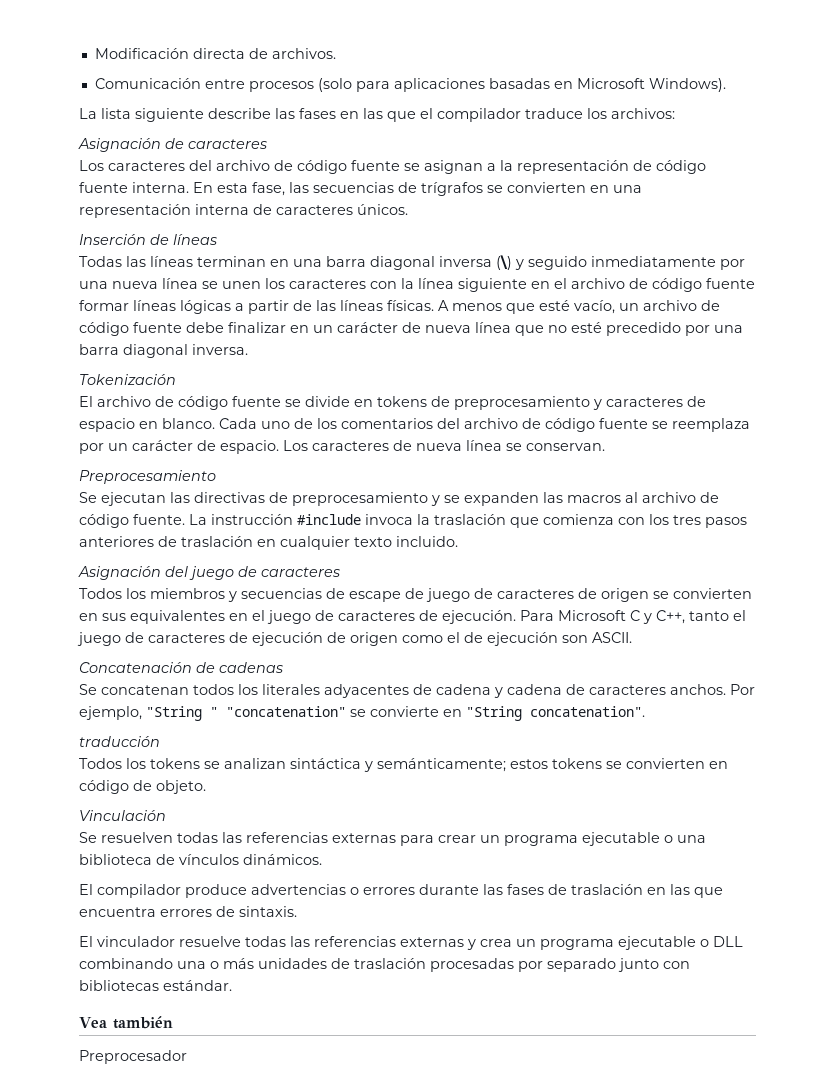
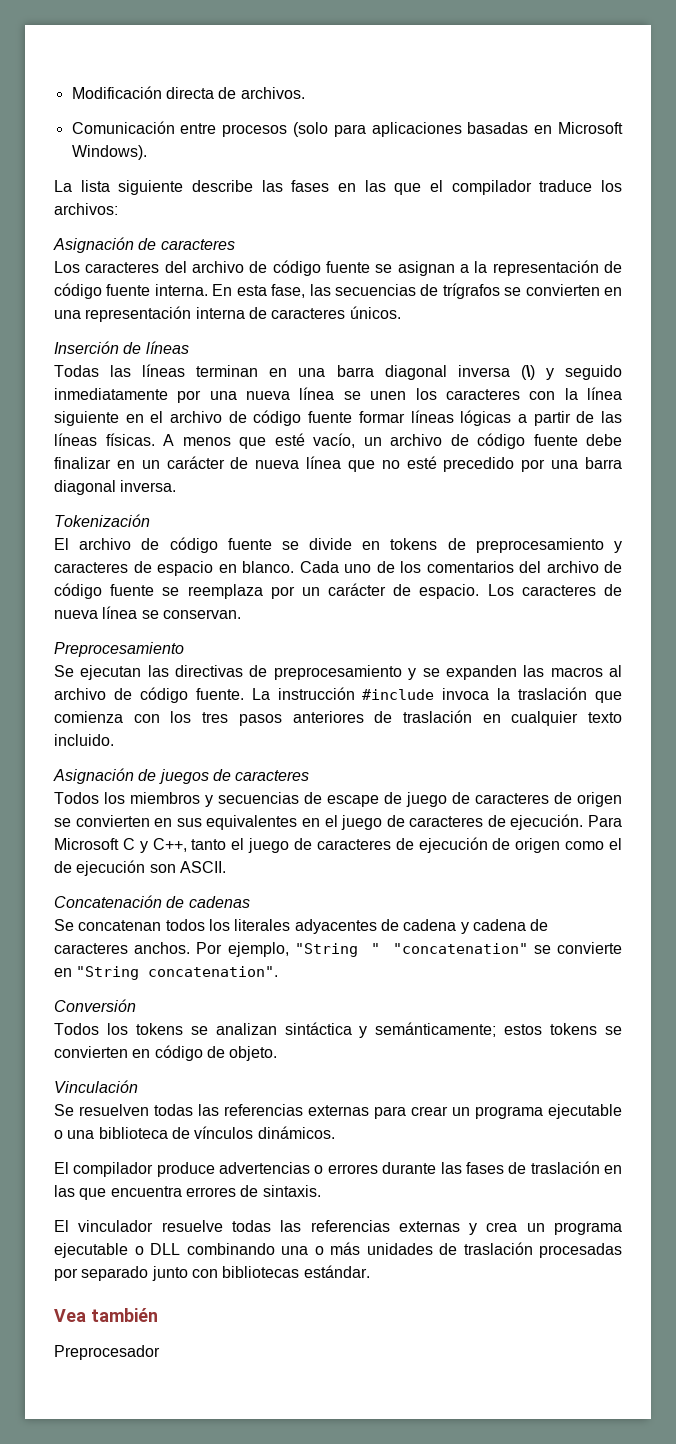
- Asignación del juego de caracteres
+ Asignación de juegos de caracteres
- traducción
+ Conversión

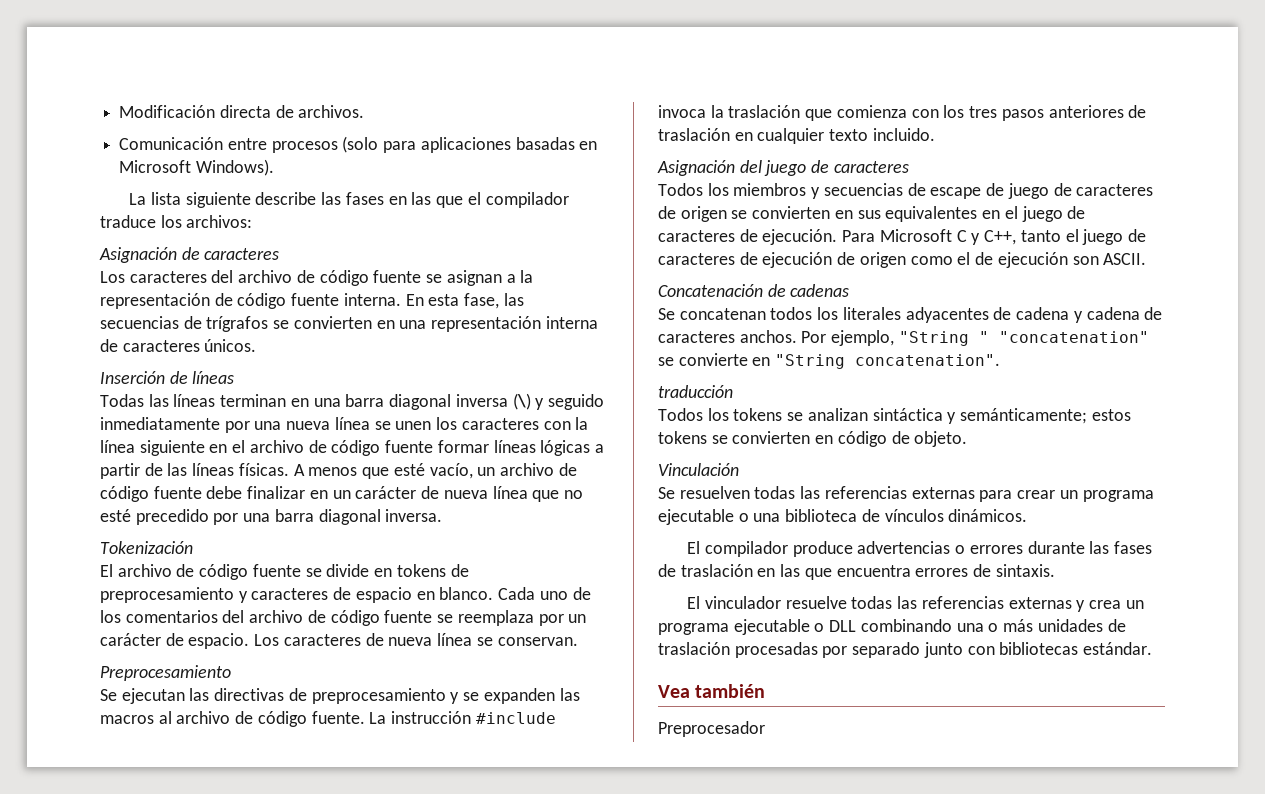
- Asignación de juegos de caracteres
+ Asignación del juego de caracteres
- Conversión
+ traducción

